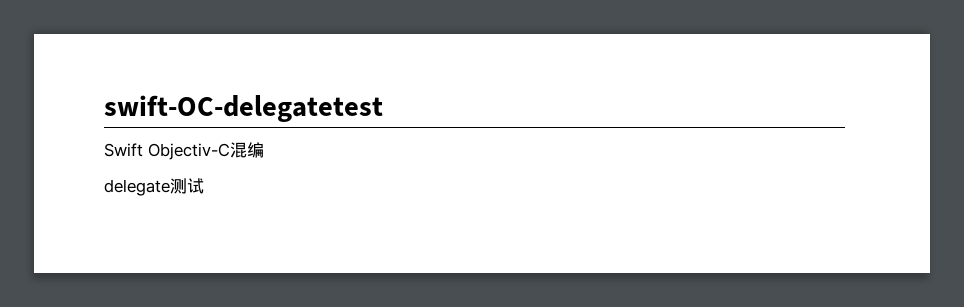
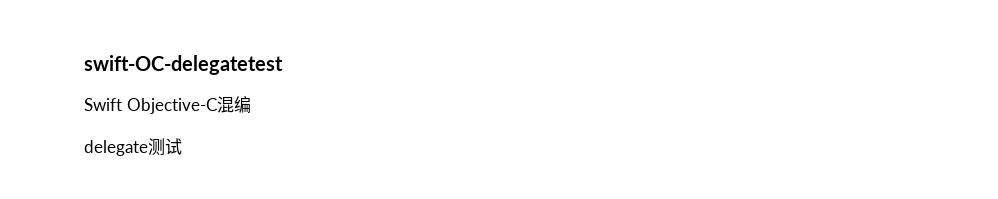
- Swift Objectiv-C混编
+ Swift Objective-C混编

